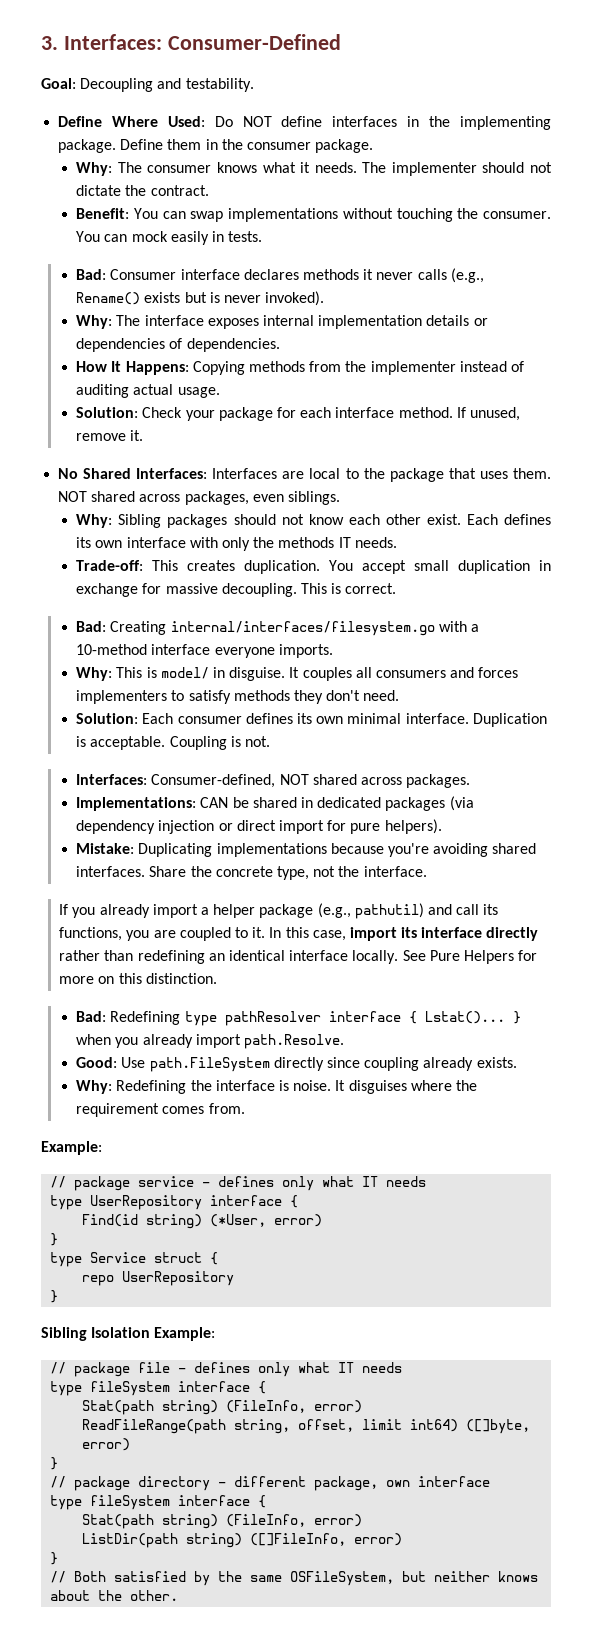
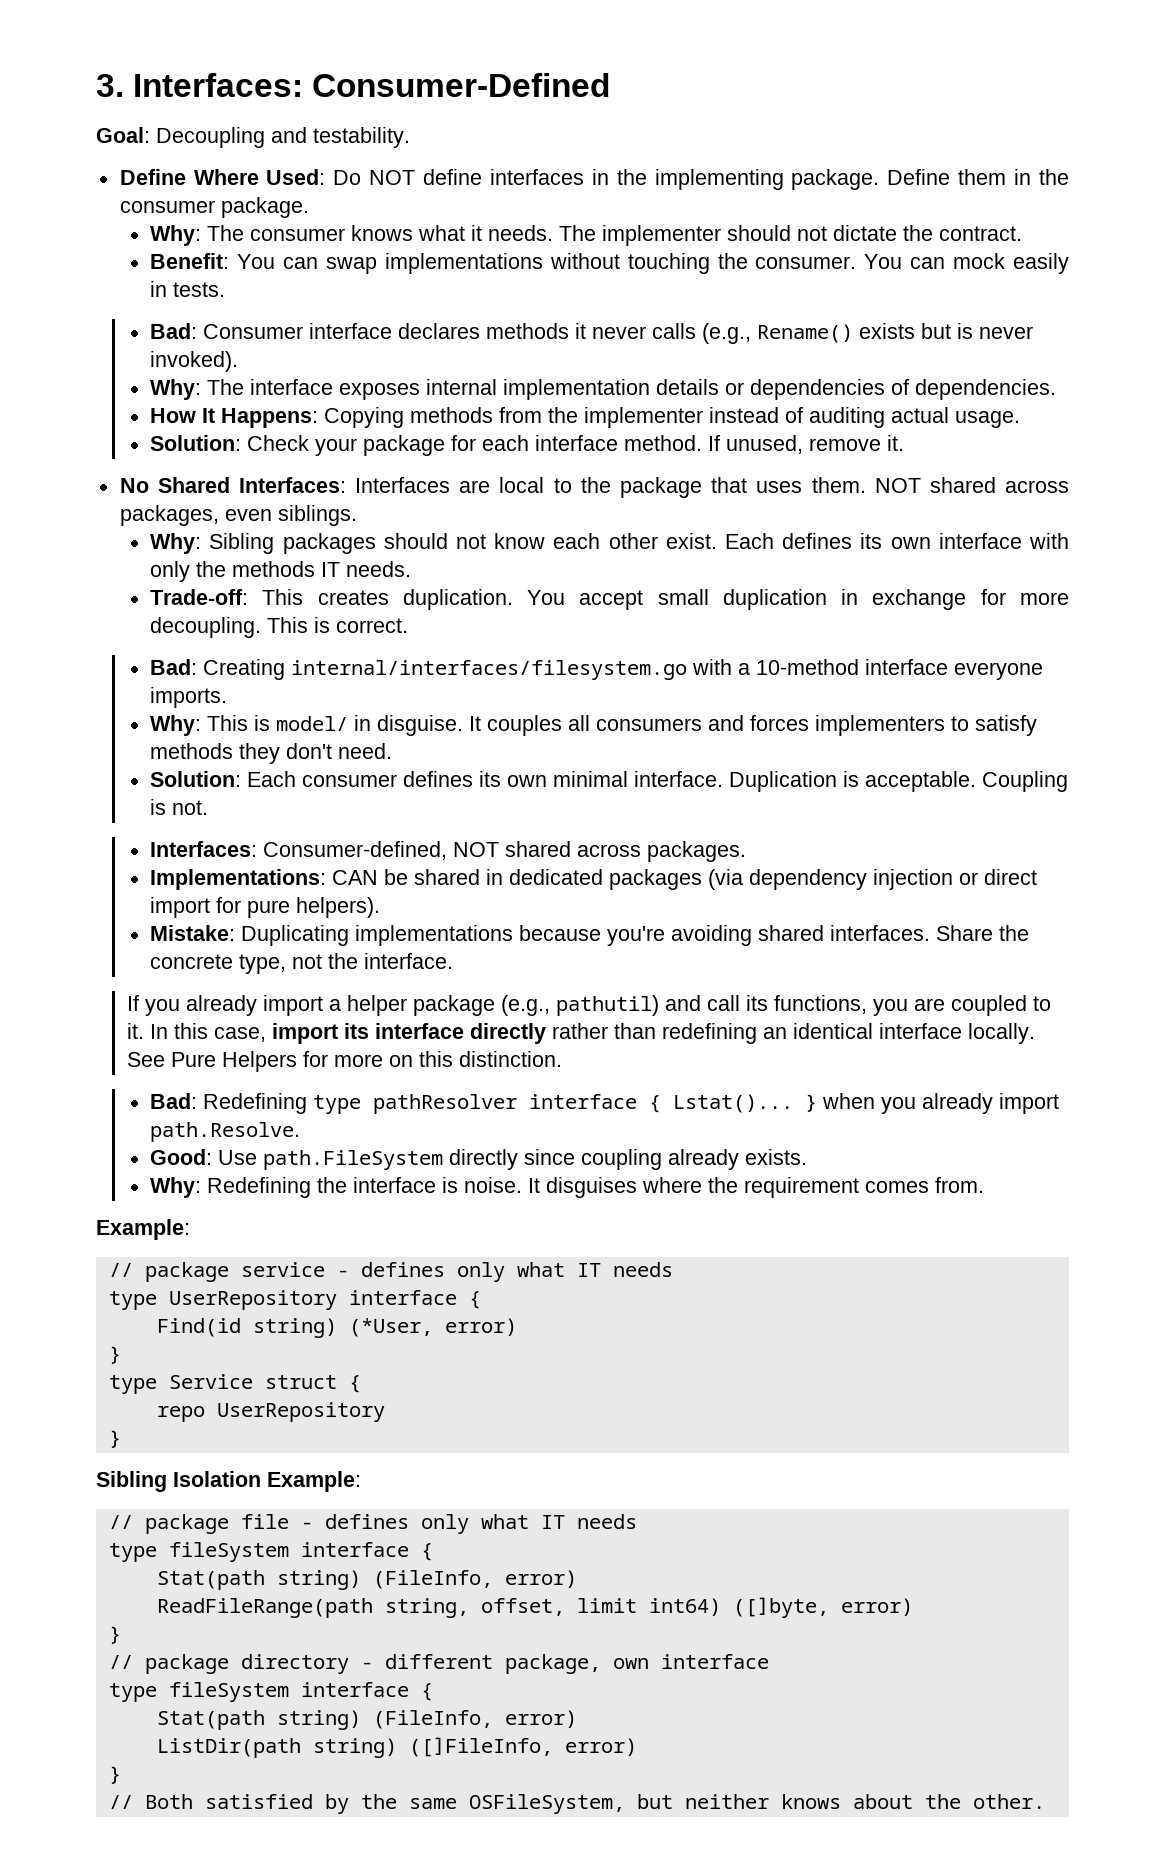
- You accept small duplication in exchange for massive decoupling.
+ You accept small duplication in exchange for more decoupling.

